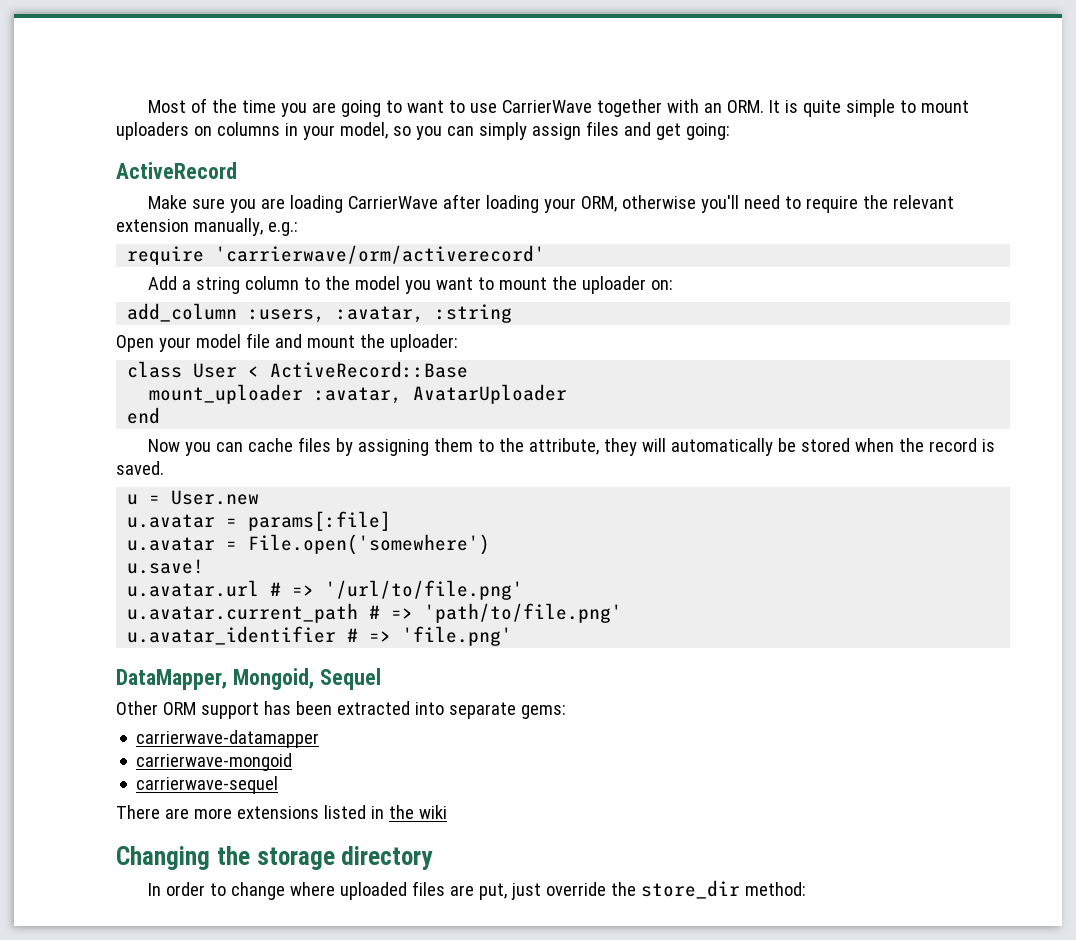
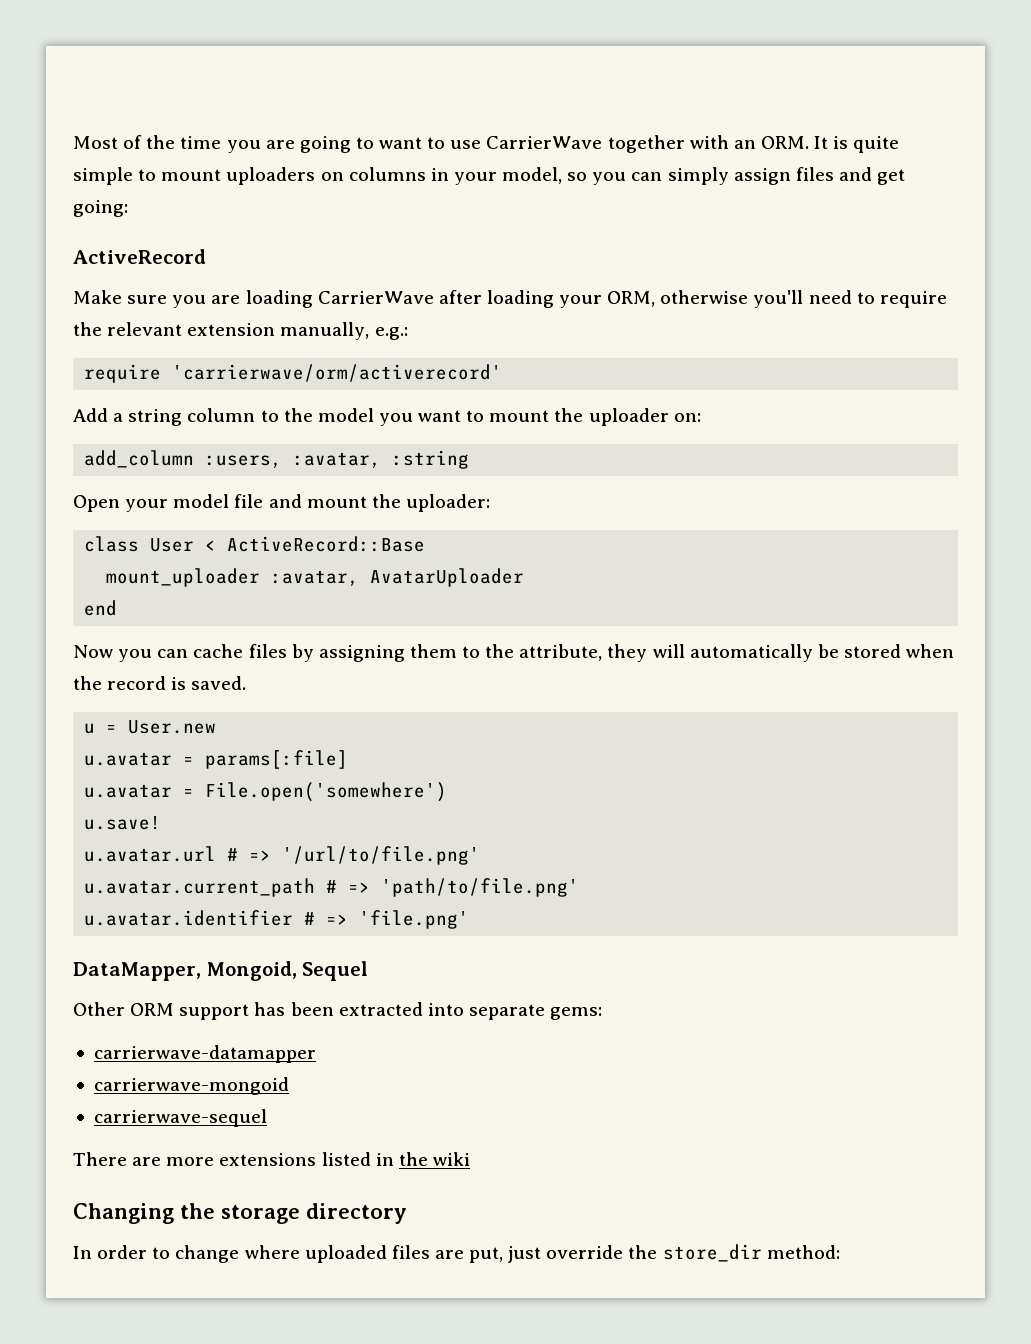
- u.avatar_identifier # => 'file.png'
+ u.avatar.identifier # => 'file.png'

